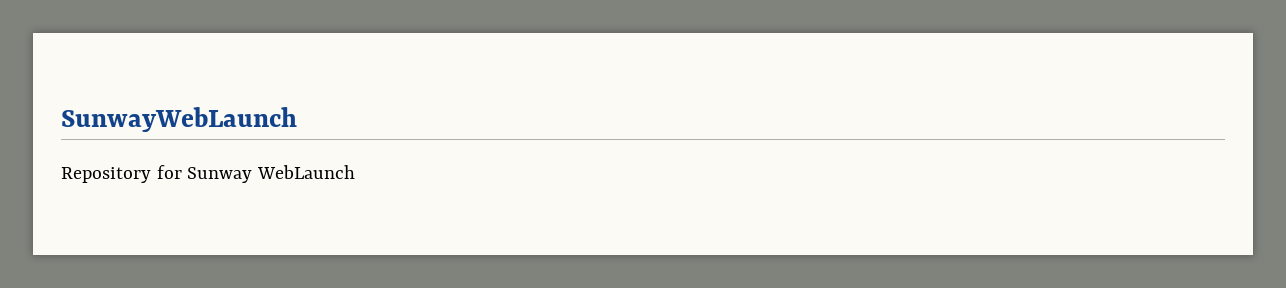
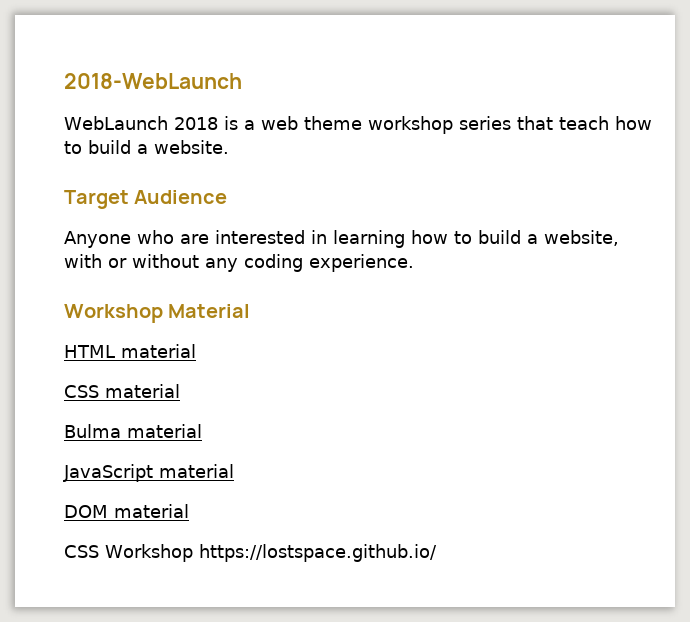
- SunwayWebLaunch
- Repository for Sunway WebLaunch
+ 2018-WebLaunch
+ WebLaunch 2018 is a web theme workshop series that teach how to build a website.
+ Target Audience
+ Anyone who are interested in learning how to build a website, with or without any coding experience.
+ Workshop Material
+ HTML material
+ CSS material
+ Bulma material
+ JavaScript material
+ DOM material
+ CSS Workshop https://lostspace.github.io/

